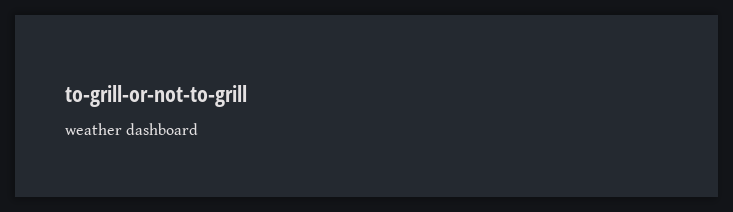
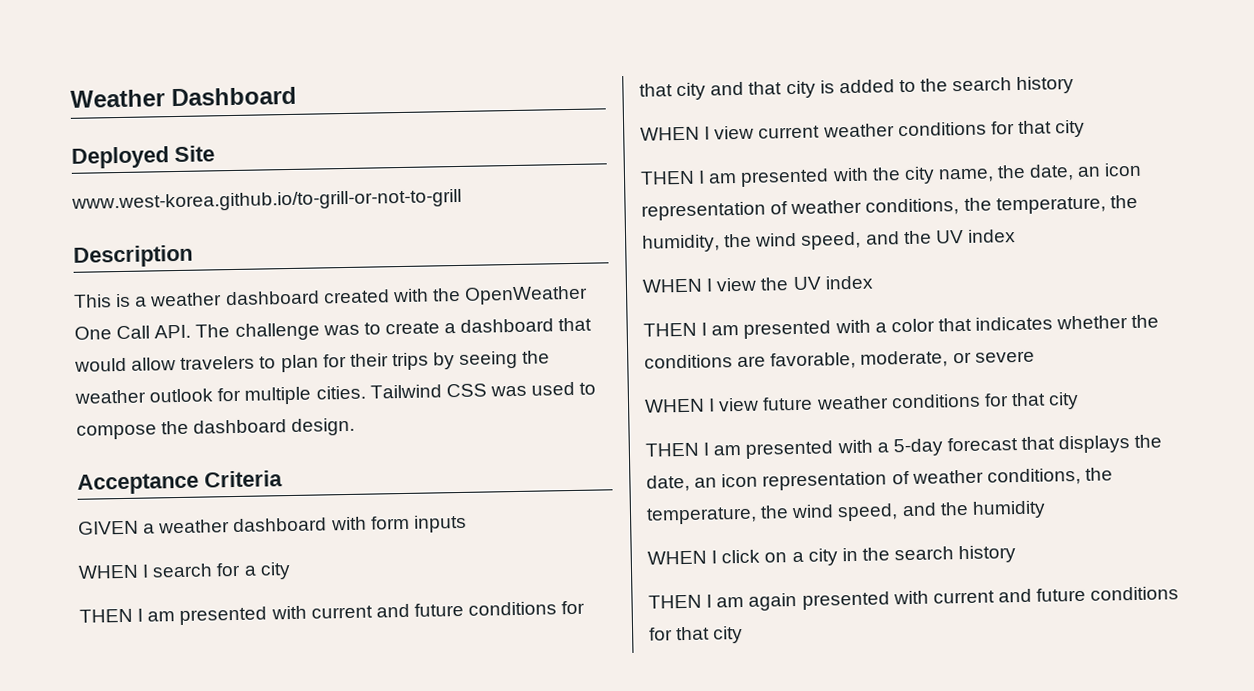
- to-grill-or-not-to-grill
- weather dashboard
+ Weather Dashboard
+ Deployed Site
+ www.west-korea.github.io/to-grill-or-not-to-grill
+ Description
+ This is a weather dashboard created with the OpenWeather One Call API. The challenge was to create a dashboard that would allow travelers to plan for their trips by seeing the weather outlook for multiple cities. Tailwind CSS was used to compose the dashboard design.
+ Acceptance Criteria
+ GIVEN a weather dashboard with form inputs
+ WHEN I search for a city
+ THEN I am presented with current and future conditions for that city and that city is added to the search history
+ WHEN I view current weather conditions for that city
+ THEN I am presented with the city name, the date, an icon representation of weather conditions, the temperature, the humidity, the wind speed, and the UV index
+ WHEN I view the UV index
+ THEN I am presented with a color that indicates whether the conditions are favorable, moderate, or severe
+ WHEN I view future weather conditions for that city
+ THEN I am presented with a 5-day forecast that displays the date, an icon representation of weather conditions, the temperature, the wind speed, and the humidity
+ WHEN I click on a city in the search history
+ THEN I am again presented with current and future conditions for that city

